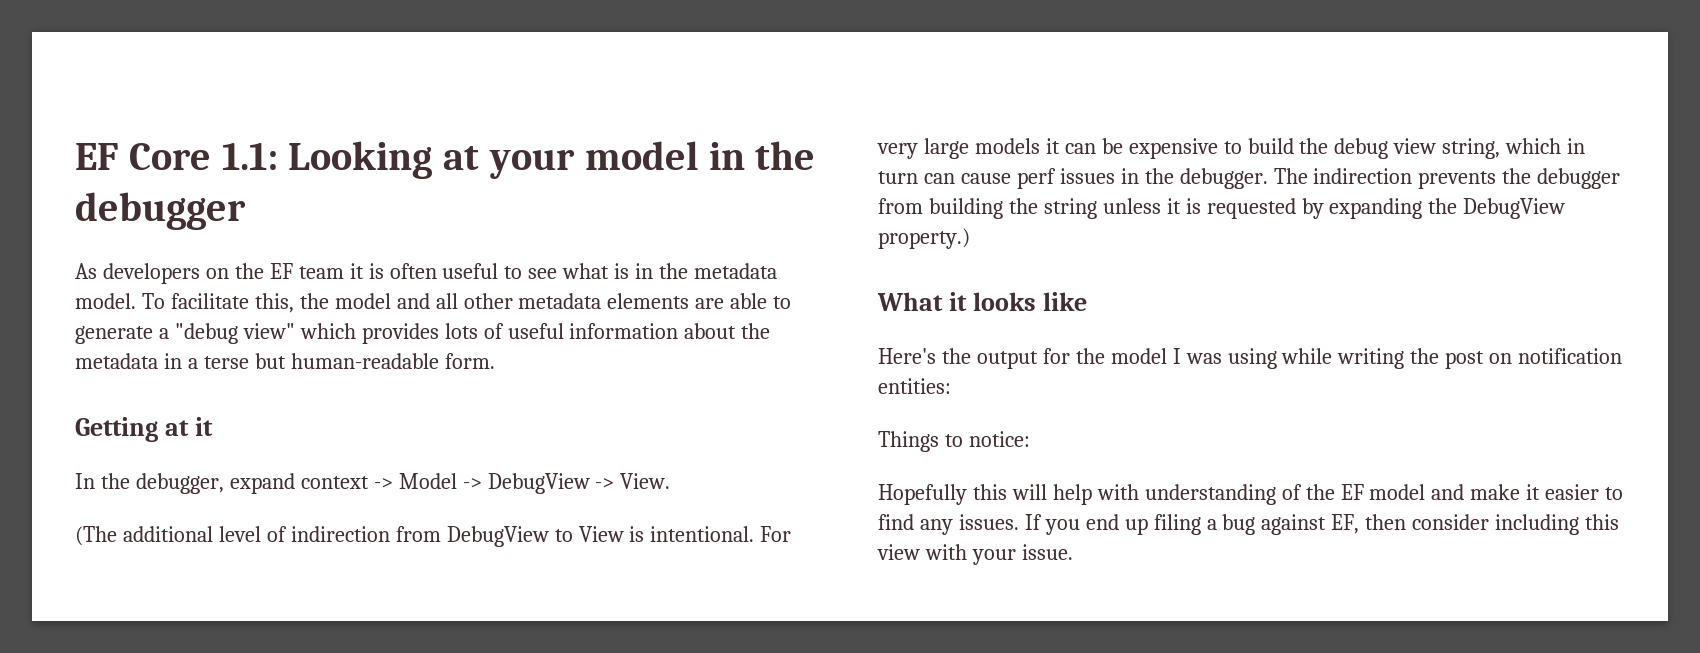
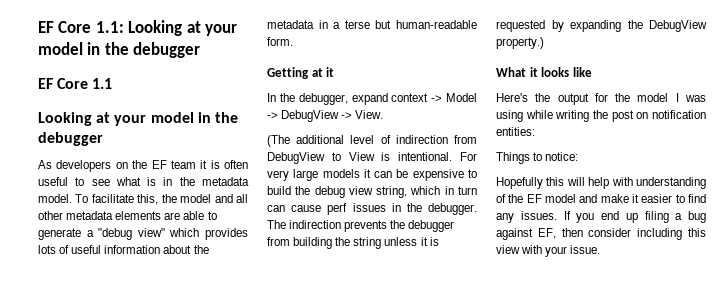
+ EF Core 1.1
+ Looking at your model in the debugger

